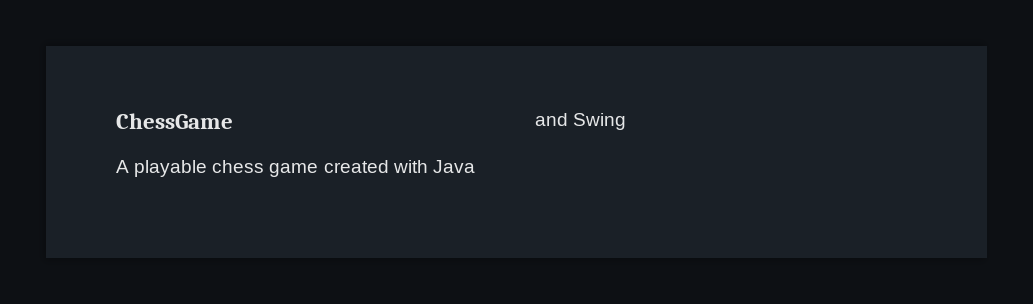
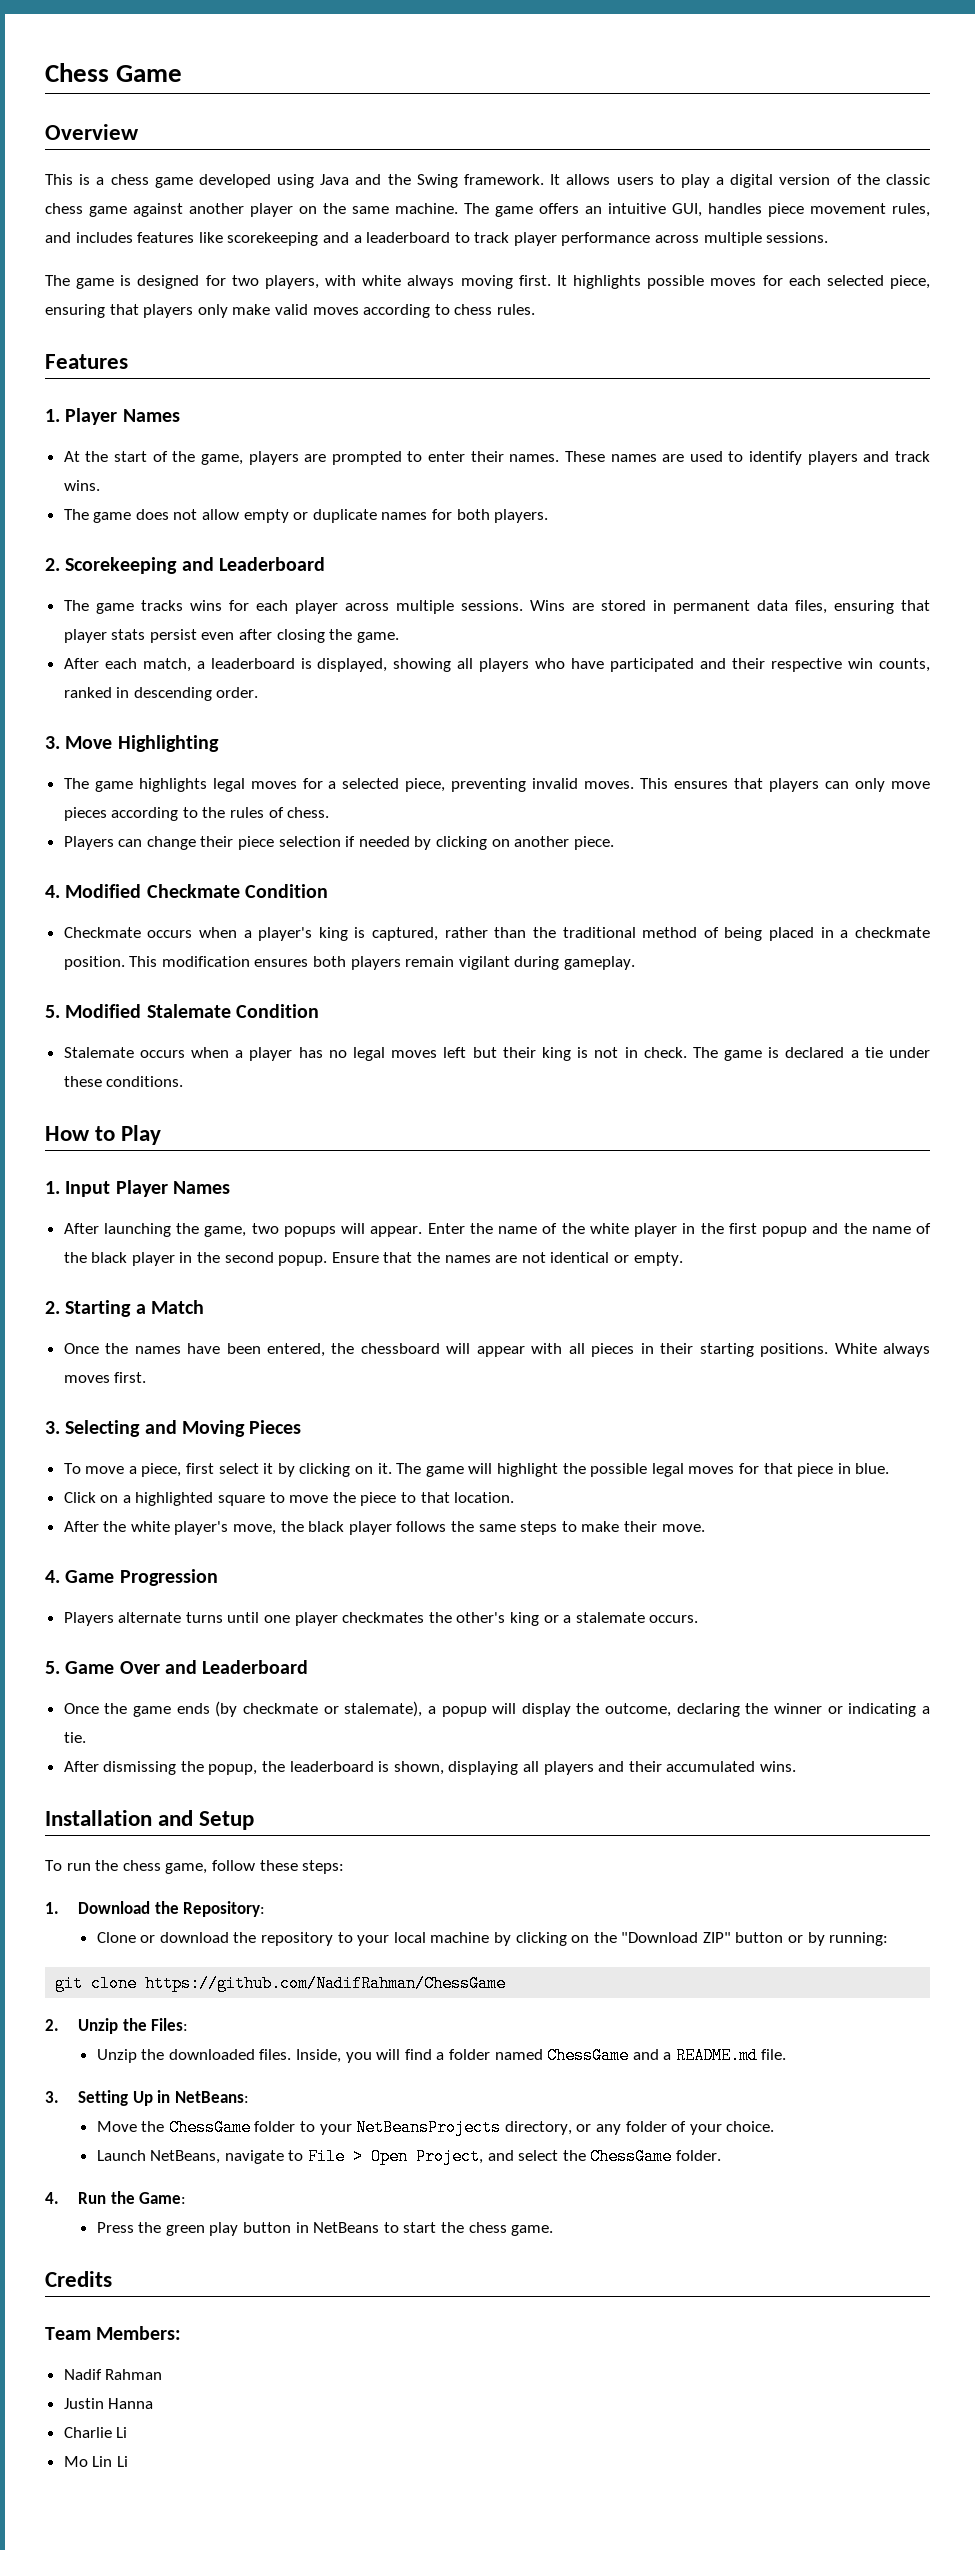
- ChessGame
- A playable chess game created with Java and Swing
+ Chess Game
+ Overview
+ This is a chess game developed using Java and the Swing framework. It allows users to play a digital version of the classic chess game against another player on the same machine. The game offers an intuitive GUI, handles piece movement rules, and includes features like scorekeeping and a leaderboard to track player performance across multiple sessions.
+ The game is designed for two players, with white always moving first. It highlights possible moves for each selected piece, ensuring that players only make valid moves according to chess rules.
+ Features
+ 1. Player Names
+ At the start of the game, players are prompted to enter their names. These names are used to identify players and track wins.
+ The game does not allow empty or duplicate names for both players.
+ 2. Scorekeeping and Leaderboard
+ The game tracks wins for each player across multiple sessions. Wins are stored in permanent data files, ensuring that player stats persist even after closing the game.
+ After each match, a leaderboard is displayed, showing all players who have participated and their respective win counts, ranked in descending order.
+ 3. Move Highlighting
+ The game highlights legal moves for a selected piece, preventing invalid moves. This ensures that players can only move pieces according to the rules of chess.
+ Players can change their piece selection if needed by clicking on another piece.
+ 4. Modified Checkmate Condition
+ Checkmate occurs when a player's king is captured, rather than the traditional method of being placed in a checkmate position. This modification ensures both players remain vigilant during gameplay.
+ 5. Modified Stalemate Condition
+ Stalemate occurs when a player has no legal moves left but their king is not in check. The game is declared a tie under these conditions.
+ How to Play
+ 1. Input Player Names
+ After launching the game, two popups will appear. Enter the name of the white player in the first popup and the name of the black player in the second popup. Ensure that the names are not identical or empty.
+ 2. Starting a Match
+ Once the names have been entered, the chessboard will appear with all pieces in their starting positions. White always moves first.
+ 3. Selecting and Moving Pieces
+ To move a piece, first select it by clicking on it. The game will highlight the possible legal moves for that piece in blue.
+ Click on a highlighted square to move the piece to that location.
+ After the white player's move, the black player follows the same steps to make their move.
+ 4. Game Progression
+ Players alternate turns until one player checkmates the other's king or a stalemate occurs.
+ 5. Game Over and Leaderboard
+ Once the game ends (by checkmate or stalemate), a popup will display the outcome, declaring the winner or indicating a tie.
+ After dismissing the popup, the leaderboard is shown, displaying all players and their accumulated wins.
+ Installation and Setup
+ To run the chess game, follow these steps:
+ 1. Download the Repository:
+ Clone or download the repository to your local machine by clicking on the "Download ZIP" button or by running:
+ git clone https://github.com/NadifRahman/ChessGame
+ 2. Unzip the Files:
+ Unzip the downloaded files. Inside, you will find a folder named ChessGame and a README.md file.
+ 3. Setting Up in NetBeans:
+ Move the ChessGame folder to your NetBeansProjects directory, or any folder of your choice.
+ Launch NetBeans, navigate to File > Open Project, and select the ChessGame folder.
+ 4. Run the Game:
+ Press the green play button in NetBeans to start the chess game.
+ Credits
+ Team Members:
+ Nadif Rahman
+ Justin Hanna
+ Charlie Li
+ Mo Lin Li

